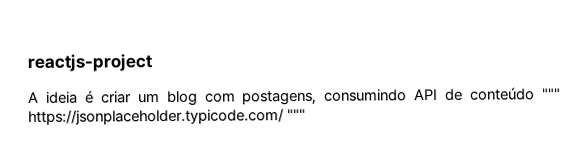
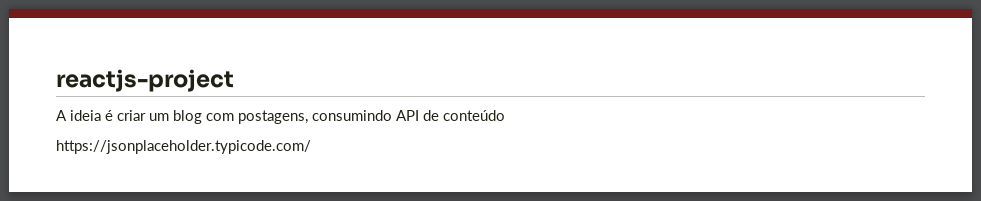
- A ideia é criar um blog com postagens, consumindo API de conteúdo """ https://jsonplaceholder.typicode.com/ """
+ A ideia é criar um blog com postagens, consumindo API de conteúdo
+ https://jsonplaceholder.typicode.com/

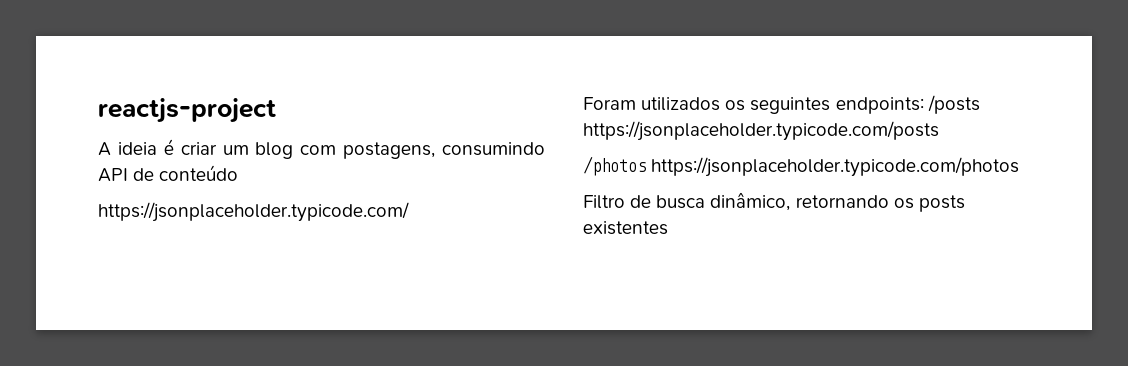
+ Foram utilizados os seguintes endpoints: /posts https://jsonplaceholder.typicode.com/posts
+ /photos https://jsonplaceholder.typicode.com/photos
+ Filtro de busca dinâmico, retornando os posts existentes

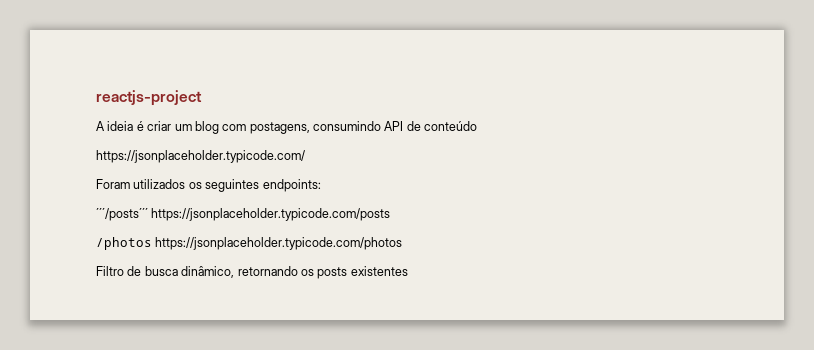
- Foram utilizados os seguintes endpoints: /posts https://jsonplaceholder.typicode.com/posts
+ Foram utilizados os seguintes endpoints:
+ ´´´/posts´´´ https://jsonplaceholder.typicode.com/posts

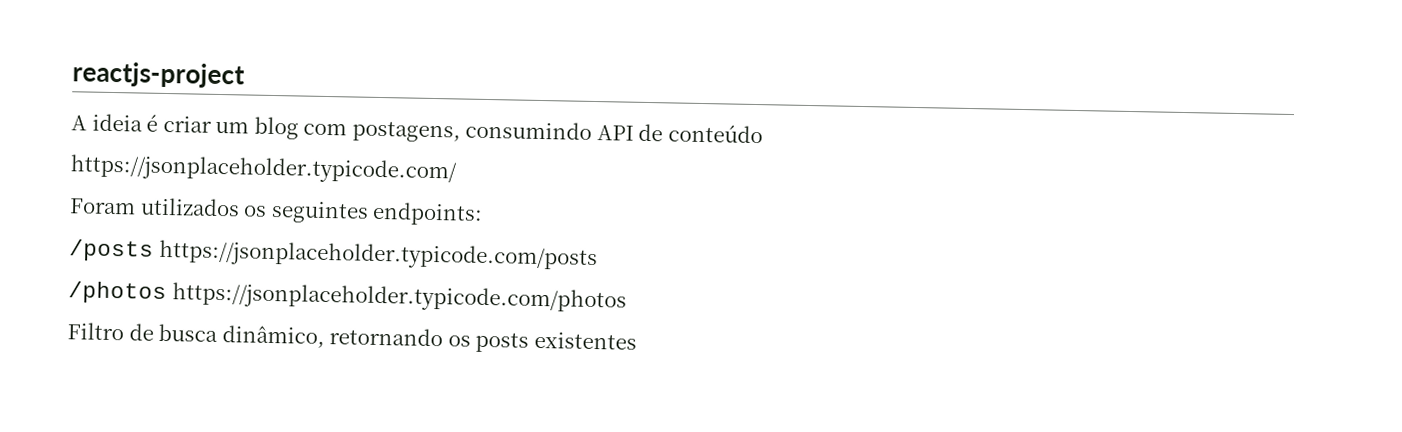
- ´´´/posts´´´ https://jsonplaceholder.typicode.com/posts
+ /posts https://jsonplaceholder.typicode.com/posts

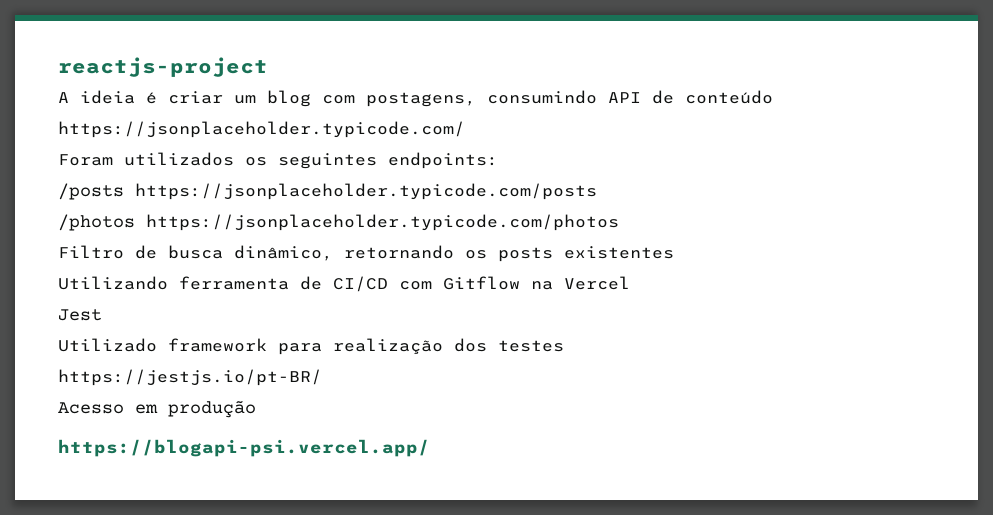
+ Utilizando ferramenta de CI/CD com Gitflow na Vercel
+ Jest
+ Utilizado framework para realização dos testes
+ https://jestjs.io/pt-BR/
+ Acesso em produção
+ https://blogapi-psi.vercel.app/

